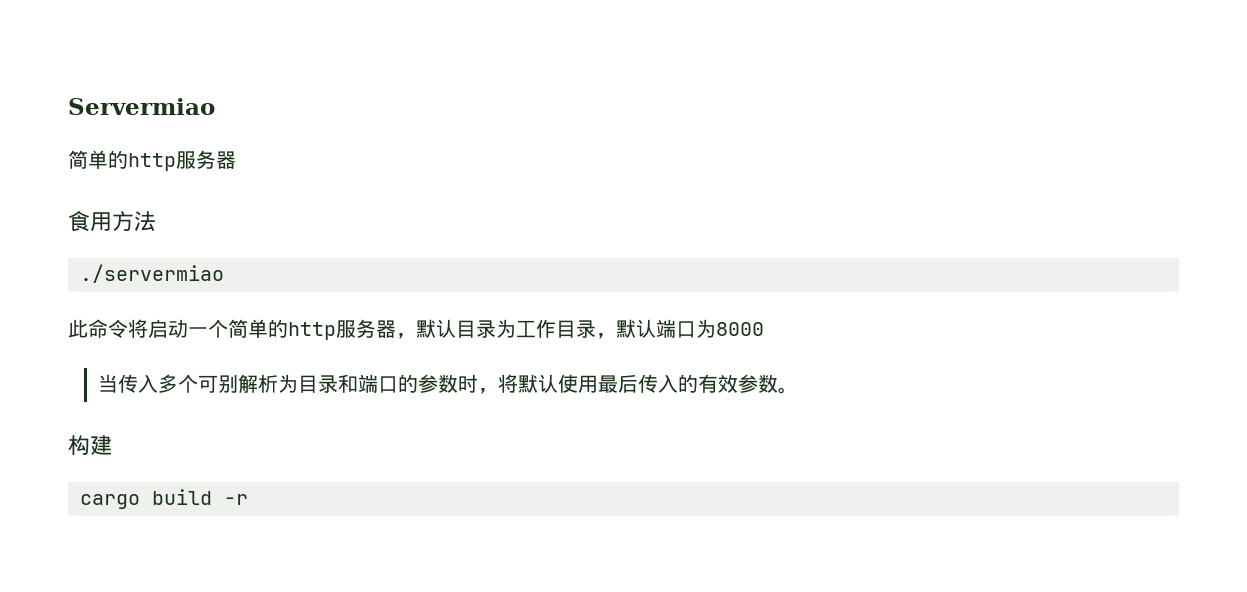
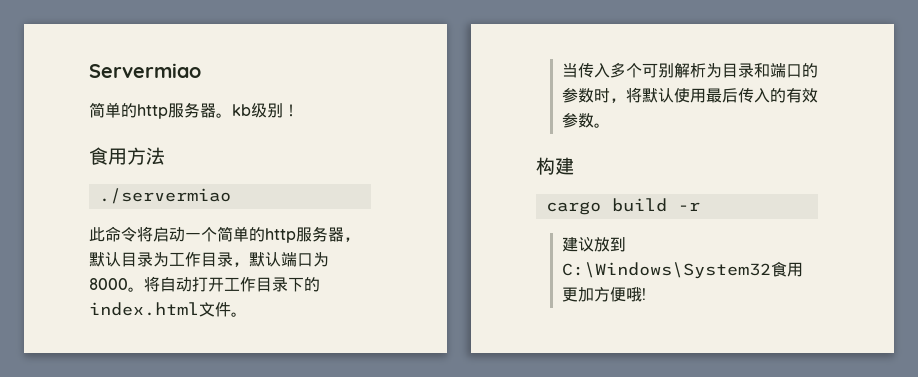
  Servermiao
- 简单的http服务器
+ 简单的http服务器。kb级别！
- 此命令将启动一个简单的http服务器，默认目录为工作目录，默认端口为8000
+ 此命令将启动一个简单的http服务器，默认目录为工作目录，默认端口为8000。将自动打开工作目录下的index.html文件。
+ 建议放到C:\Windows\System32食用更加方便哦!

